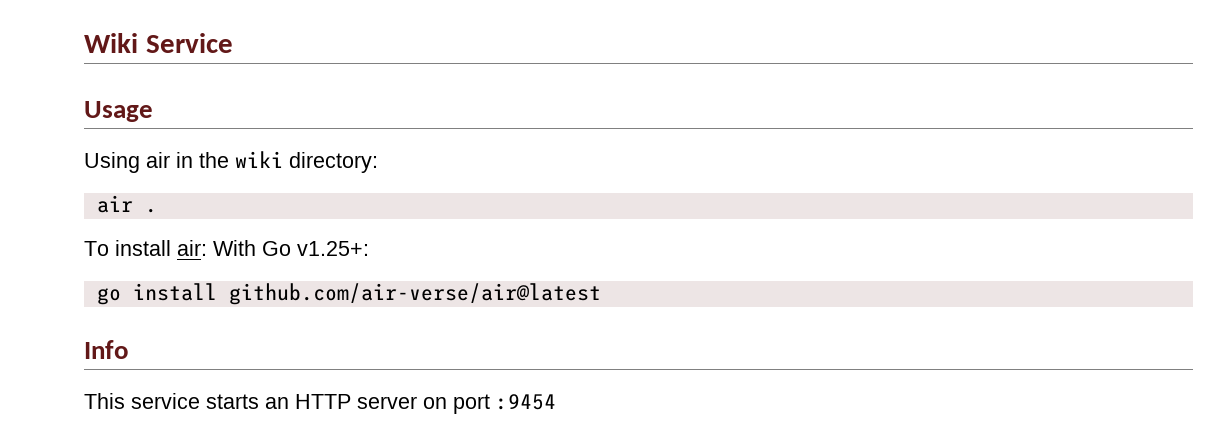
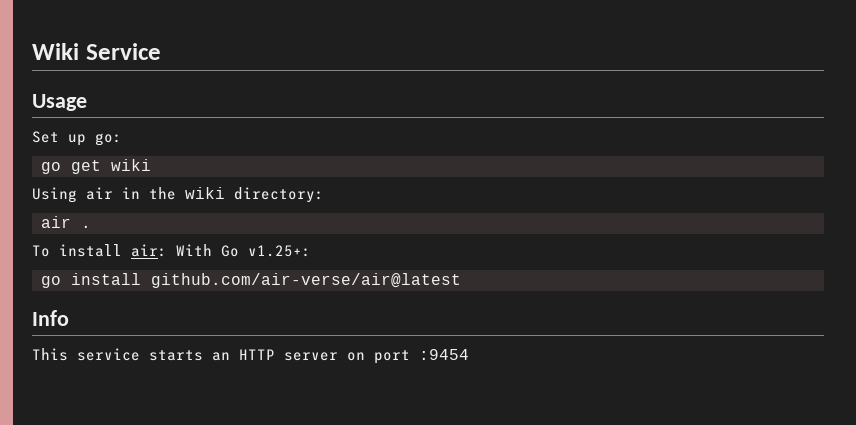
+ Set up go:
+ go get wiki

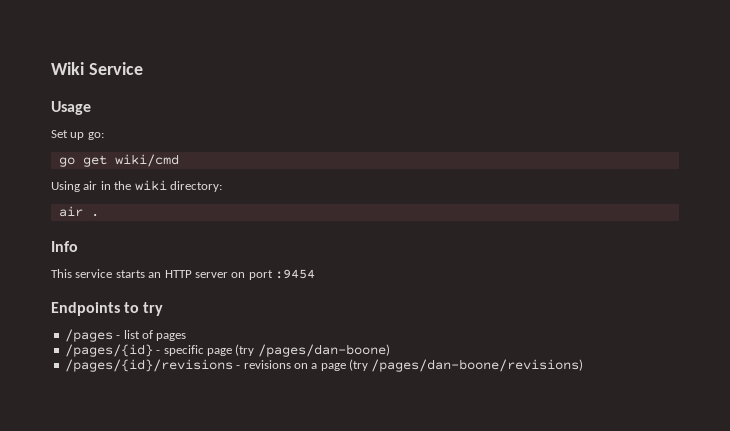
- go get wiki
+ go get wiki/cmd
- To install air: With Go v1.25+:
- go install github.com/air-verse/air@latest
+ Endpoints to try
+ /pages - list of pages
+ /pages/{id} - specific page (try /pages/dan-boone)
+ /pages/{id}/revisions - revisions on a page (try /pages/dan-boone/revisions)

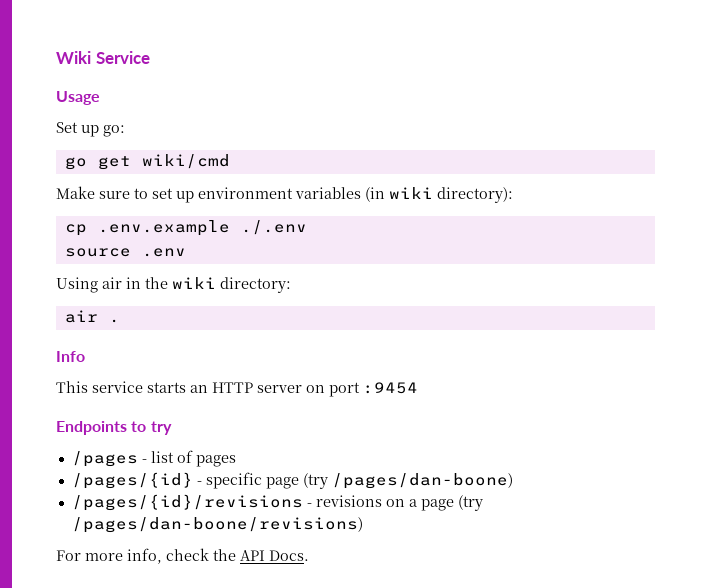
+ Make sure to set up environment variables (in wiki directory):
+ cp .env.example ./.env
+ source .env
+ For more info, check the API Docs.

